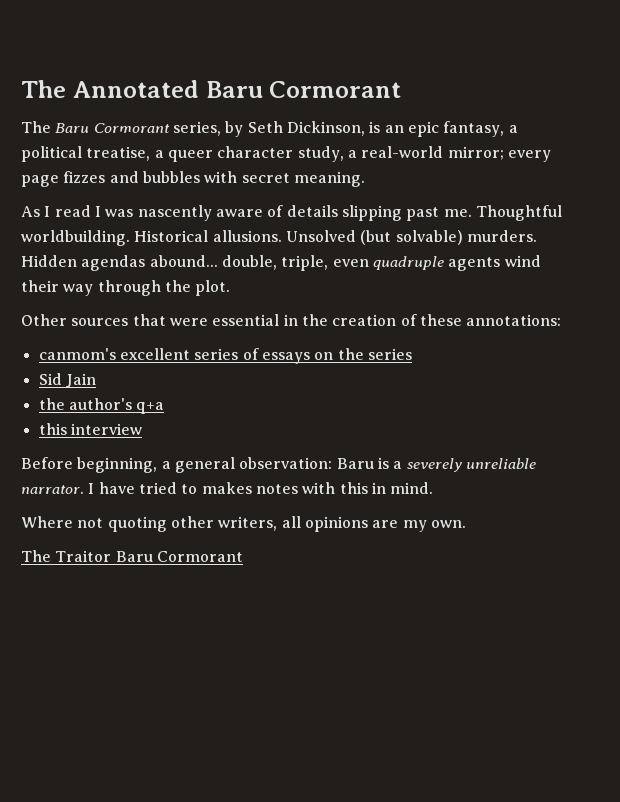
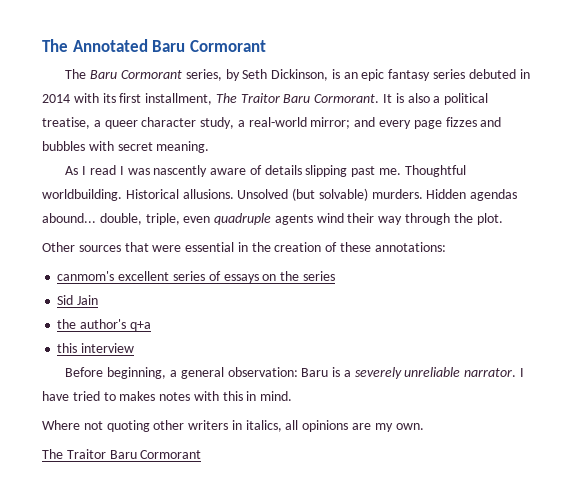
- The Baru Cormorant series, by Seth Dickinson, is an epic fantasy, a political treatise, a queer character study, a real-world mirror; every page fizzes and bubbles with secret meaning.
+ The Baru Cormorant series, by Seth Dickinson, is an epic fantasy series debuted in 2014 with its first installment, The Traitor Baru Cormorant. It is also a political treatise, a queer character study, a real-world mirror; and every page fizzes and bubbles with secret meaning.
- Where not quoting other writers, all opinions are my own.
+ Where not quoting other writers in italics, all opinions are my own.

